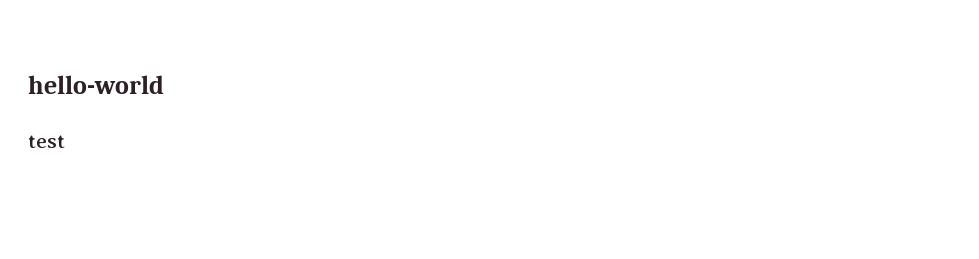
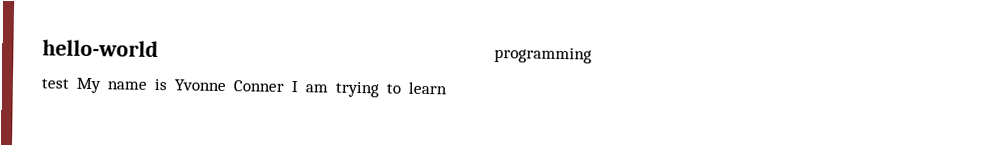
- test
+ test My name is Yvonne Conner I am trying to learn programming

